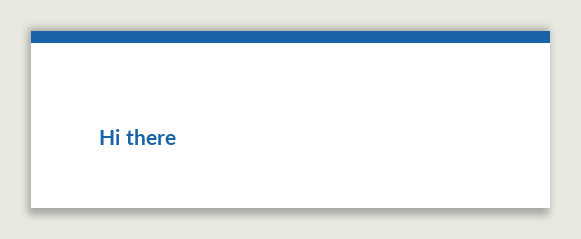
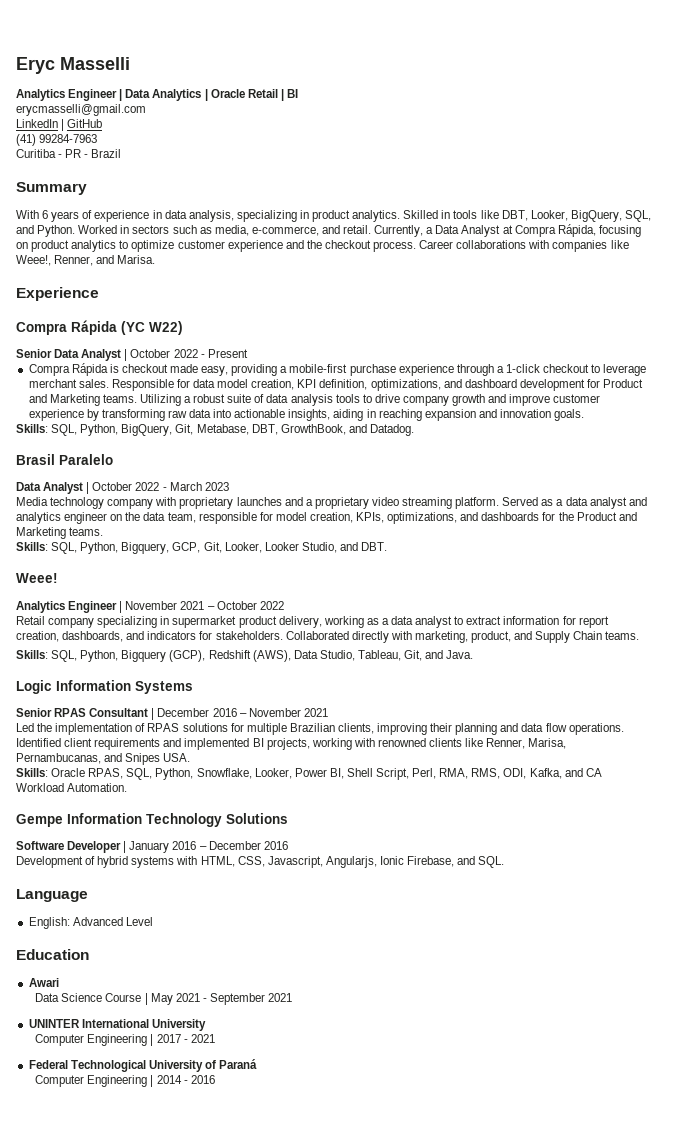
- Hi there
+ Eryc Masselli
+ Analytics Engineer | Data Analytics | Oracle Retail | BI
+ erycmasselli@gmail.com
+ LinkedIn | GitHub
+ (41) 99284-7963
+ Curitiba - PR - Brazil
+ Summary
+ With 6 years of experience in data analysis, specializing in product analytics. Skilled in tools like DBT, Looker, BigQuery, SQL, and Python. Worked in sectors such as media, e-commerce, and retail. Currently, a Data Analyst at Compra Rápida, focusing on product analytics to optimize customer experience and the checkout process. Career collaborations with companies like Weee!, Renner, and Marisa.
+ Experience
+ Compra Rápida (YC W22)
+ Senior Data Analyst | October 2022 - Present
+ Compra Rápida is checkout made easy, providing a mobile-first purchase experience through a 1-click checkout to leverage merchant sales. Responsible for data model creation, KPI definition, optimizations, and dashboard development for Product and Marketing teams. Utilizing a robust suite of data analysis tools to drive company growth and improve customer experience by transforming raw data into actionable insights, aiding in reaching expansion and innovation goals.
+ Skills: SQL, Python, BigQuery, Git, Metabase, DBT, GrowthBook, and Datadog.
+ Brasil Paralelo
+ Data Analyst | October 2022 - March 2023
+ Media technology company with proprietary launches and a proprietary video streaming platform. Served as a data analyst and analytics engineer on the data team, responsible for model creation, KPIs, optimizations, and dashboards for the Product and Marketing teams.
+ Skills: SQL, Python, Bigquery, GCP, Git, Looker, Looker Studio, and DBT.
+ Weee!
+ Analytics Engineer | November 2021 – October 2022
+ Retail company specializing in supermarket product delivery, working as a data analyst to extract information for report creation, dashboards, and indicators for stakeholders. Collaborated directly with marketing, product, and Supply Chain teams.
+ Skills: SQL, Python, Bigquery (GCP), Redshift (AWS), Data Studio, Tableau, Git, and Java.
+ Logic Information Systems
+ Senior RPAS Consultant | December 2016 – November 2021
+ Led the implementation of RPAS solutions for multiple Brazilian clients, improving their planning and data flow operations. Identified client requirements and implemented BI projects, working with renowned clients like Renner, Marisa, Pernambucanas, and Snipes USA.
+ Skills: Oracle RPAS, SQL, Python, Snowflake, Looker, Power BI, Shell Script, Perl, RMA, RMS, ODI, Kafka, and CA Workload Automation.
+ Gempe Information Technology Solutions
+ Software Developer | January 2016 – December 2016
+ Development of hybrid systems with HTML, CSS, Javascript, Angularjs, Ionic Firebase, and SQL.
+ Language
+ English: Advanced Level
+ Education
+ Awari
+ Data Science Course | May 2021 - September 2021
+ UNINTER International University
+ Computer Engineering | 2017 - 2021
+ Federal Technological University of Paraná
+ Computer Engineering | 2014 - 2016

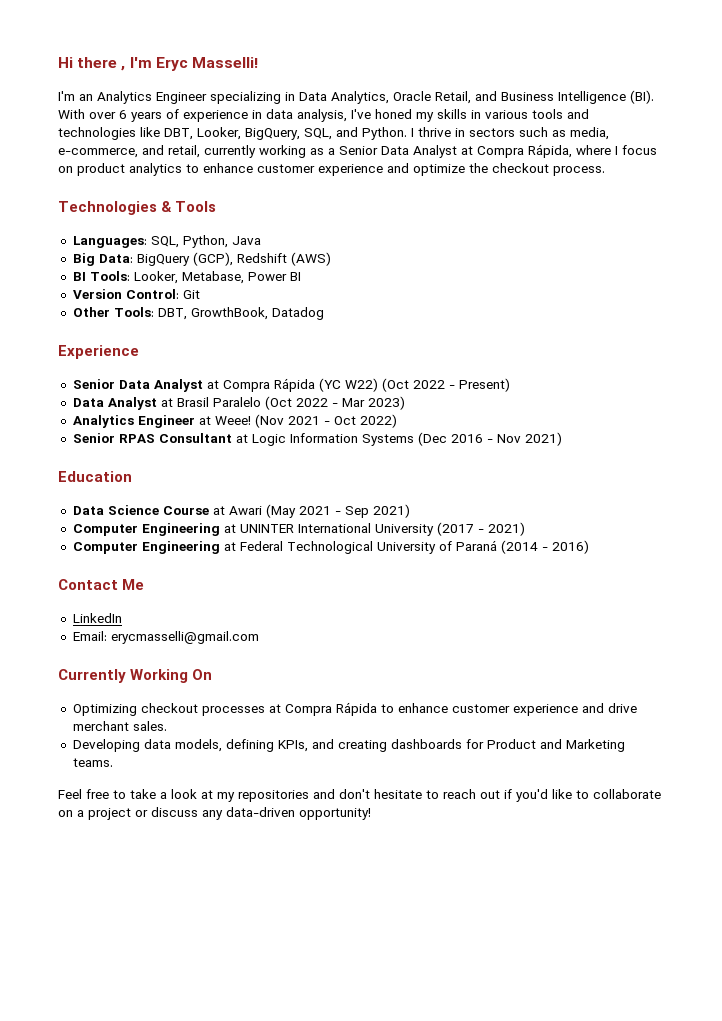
- Eryc Masselli
- Analytics Engineer | Data Analytics | Oracle Retail | BI
- erycmasselli@gmail.com
- LinkedIn | GitHub
- (41) 99284-7963
- Curitiba - PR - Brazil
- Summary
- With 6 years of experience in data analysis, specializing in product analytics. Skilled in tools like DBT, Looker, BigQuery, SQL, and Python.
+ Hi there , I'm Eryc Masselli!
+ I'm an Analytics Engineer specializing in Data Analytics, Oracle Retail, and Business Intelligence (BI). With over 6 years of experience in data analysis, I've honed my skills in various tools and technologies like DBT, Looker, BigQuery, SQL, and Python.
- Worked in sectors such as media, e-commerce, and retail. Currently, a Data Analyst at Compra Rápida, focusing on product analytics to optimize customer experience and the checkout process. Career collaborations with companies like Weee!, Renner, and Marisa.
+ I thrive in sectors such as media, e-commerce, and retail, currently working as a Senior Data Analyst at Compra Rápida, where I focus on product analytics to enhance customer experience and optimize the checkout process.
+ Technologies & Tools
+ Languages: SQL, Python, Java
+ Big Data: BigQuery (GCP), Redshift (AWS)
+ BI Tools: Looker, Metabase, Power BI
+ Version Control: Git
+ Other Tools: DBT, GrowthBook, Datadog
  Experience
- Compra Rápida (YC W22)
- Senior Data Analyst | October 2022 - Present
- Compra Rápida is checkout made easy, providing a mobile-first purchase experience through a 1-click checkout to leverage merchant sales. Responsible for data model creation, KPI definition, optimizations, and dashboard development for Product and Marketing teams. Utilizing a robust suite of data analysis tools to drive company growth and improve customer experience by transforming raw data into actionable insights, aiding in reaching expansion and innovation goals.
- Skills: SQL, Python, BigQuery, Git, Metabase, DBT, GrowthBook, and Datadog.
- Brasil Paralelo
- Data Analyst | October 2022 - March 2023
- Media technology company with proprietary launches and a proprietary video streaming platform. Served as a data analyst and analytics engineer on the data team, responsible for model creation, KPIs, optimizations, and dashboards for the Product and Marketing teams.
- Skills: SQL, Python, Bigquery, GCP, Git, Looker, Looker Studio, and DBT.
- Weee!
- Analytics Engineer | November 2021 – October 2022
- Retail company specializing in supermarket product delivery, working as a data analyst to extract information for report creation, dashboards, and indicators for stakeholders. Collaborated directly with marketing, product, and Supply Chain teams.
- Skills: SQL, Python, Bigquery (GCP), Redshift (AWS), Data Studio, Tableau, Git, and Java.
- Logic Information Systems
- Senior RPAS Consultant | December 2016 – November 2021
- Led the implementation of RPAS solutions for multiple Brazilian clients, improving their planning and data flow operations. Identified client requirements and implemented BI projects, working with renowned clients like Renner, Marisa, Pernambucanas, and Snipes USA.
- Skills: Oracle RPAS, SQL, Python, Snowflake, Looker, Power BI, Shell Script, Perl, RMA, RMS, ODI, Kafka, and CA Workload Automation.
- Gempe Information Technology Solutions
- Software Developer | January 2016 – December 2016
- Development of hybrid systems with HTML, CSS, Javascript, Angularjs, Ionic Firebase, and SQL.
- Language
- English: Advanced Level
+ Senior Data Analyst at Compra Rápida (YC W22) (Oct 2022 - Present)
+ Data Analyst at Brasil Paralelo (Oct 2022 - Mar 2023)
+ Analytics Engineer at Weee! (Nov 2021 - Oct 2022)
+ Senior RPAS Consultant at Logic Information Systems (Dec 2016 - Nov 2021)
  Education
- Awari
- Data Science Course | May 2021 - September 2021
- UNINTER International University
- Computer Engineering | 2017 - 2021
- Federal Technological University of Paraná
- Computer Engineering | 2014 - 2016
+ Data Science Course at Awari (May 2021 - Sep 2021)
+ Computer Engineering at UNINTER International University (2017 - 2021)
+ Computer Engineering at Federal Technological University of Paraná (2014 - 2016)
+ Contact Me
+ LinkedIn
+ Email: erycmasselli@gmail.com
+ Currently Working On
+ Optimizing checkout processes at Compra Rápida to enhance customer experience and drive merchant sales.
+ Developing data models, defining KPIs, and creating dashboards for Product and Marketing teams.
+ Feel free to take a look at my repositories and don't hesitate to reach out if you'd like to collaborate on a project or discuss any data-driven opportunity!

